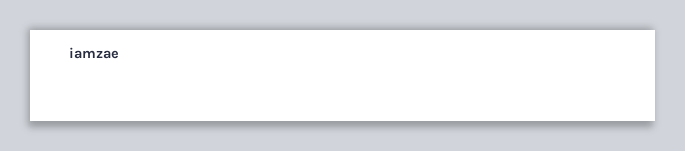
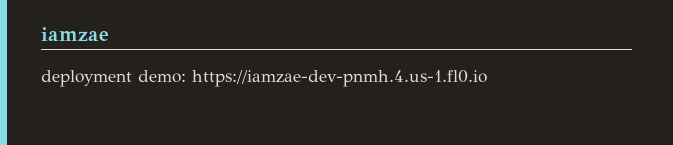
+ deployment demo: https://iamzae-dev-pnmh.4.us-1.fl0.io

